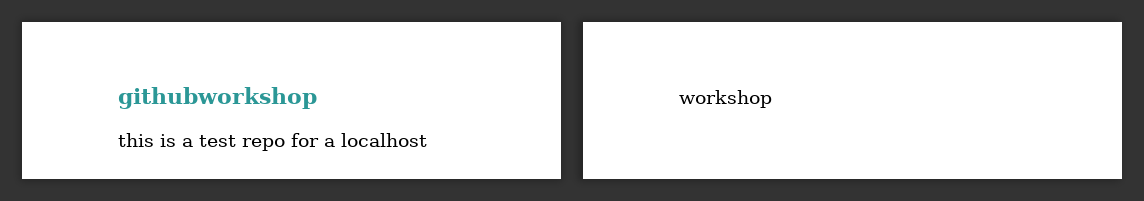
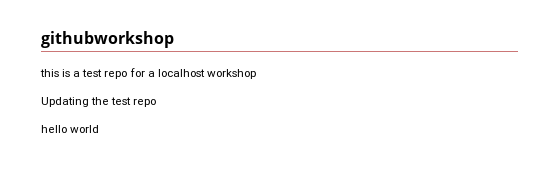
+ Updating the test repo
+ hello world

